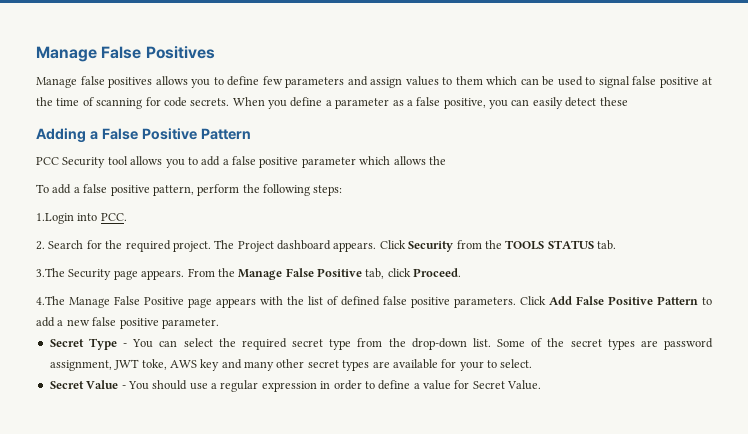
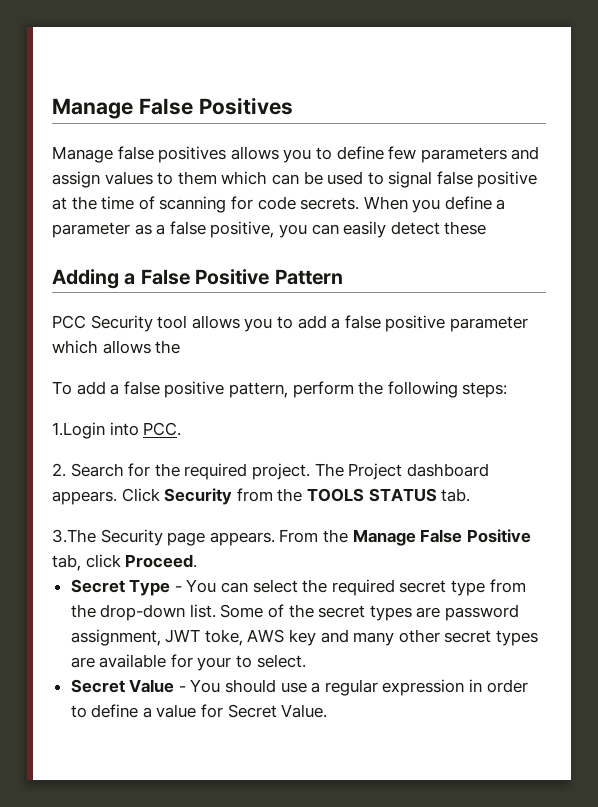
- 4.The Manage False Positive page appears with the list of defined false positive parameters. Click Add False Positive Pattern to add a new false positive parameter.

